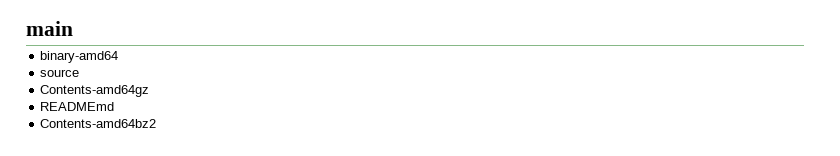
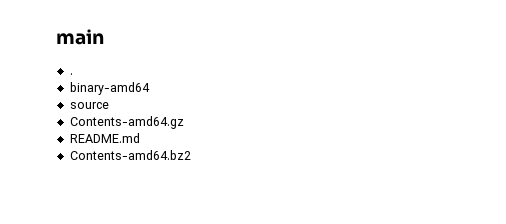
+ .
- Contents-amd64gz
- READMEmd
- Contents-amd64bz2
+ Contents-amd64.gz
+ README.md
+ Contents-amd64.bz2

